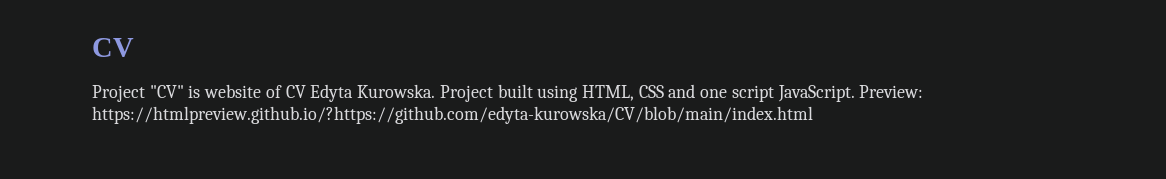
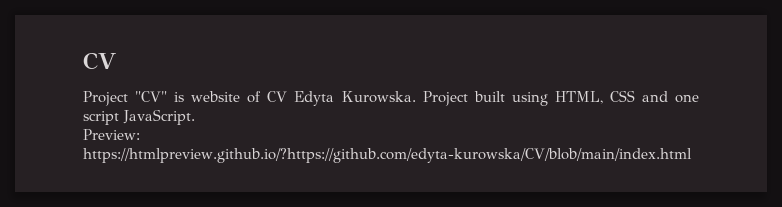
- Project built using HTML, CSS and one script JavaScript. Preview: https://htmlpreview.github.io/?https://github.com/edyta-kurowska/CV/blob/main/index.html
+ Project built using HTML, CSS and one script JavaScript.
+ Preview: https://htmlpreview.github.io/?https://github.com/edyta-kurowska/CV/blob/main/index.html

